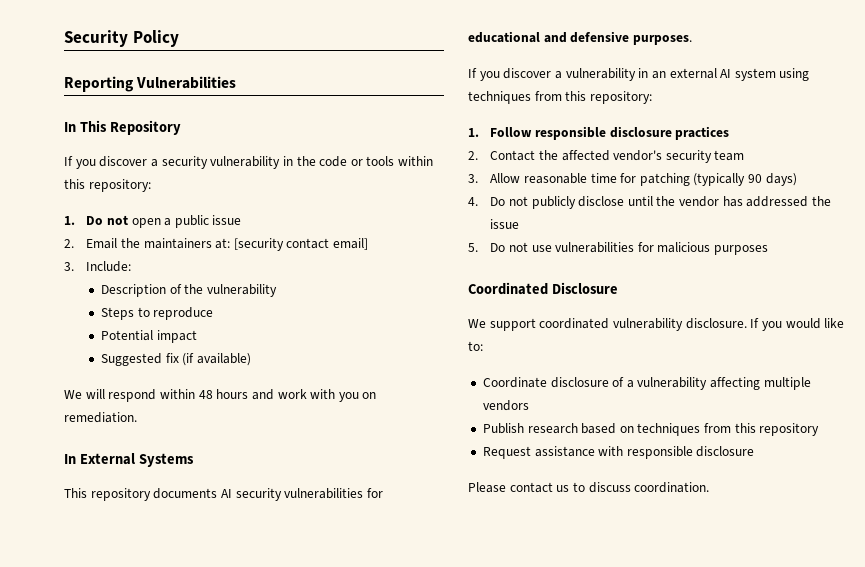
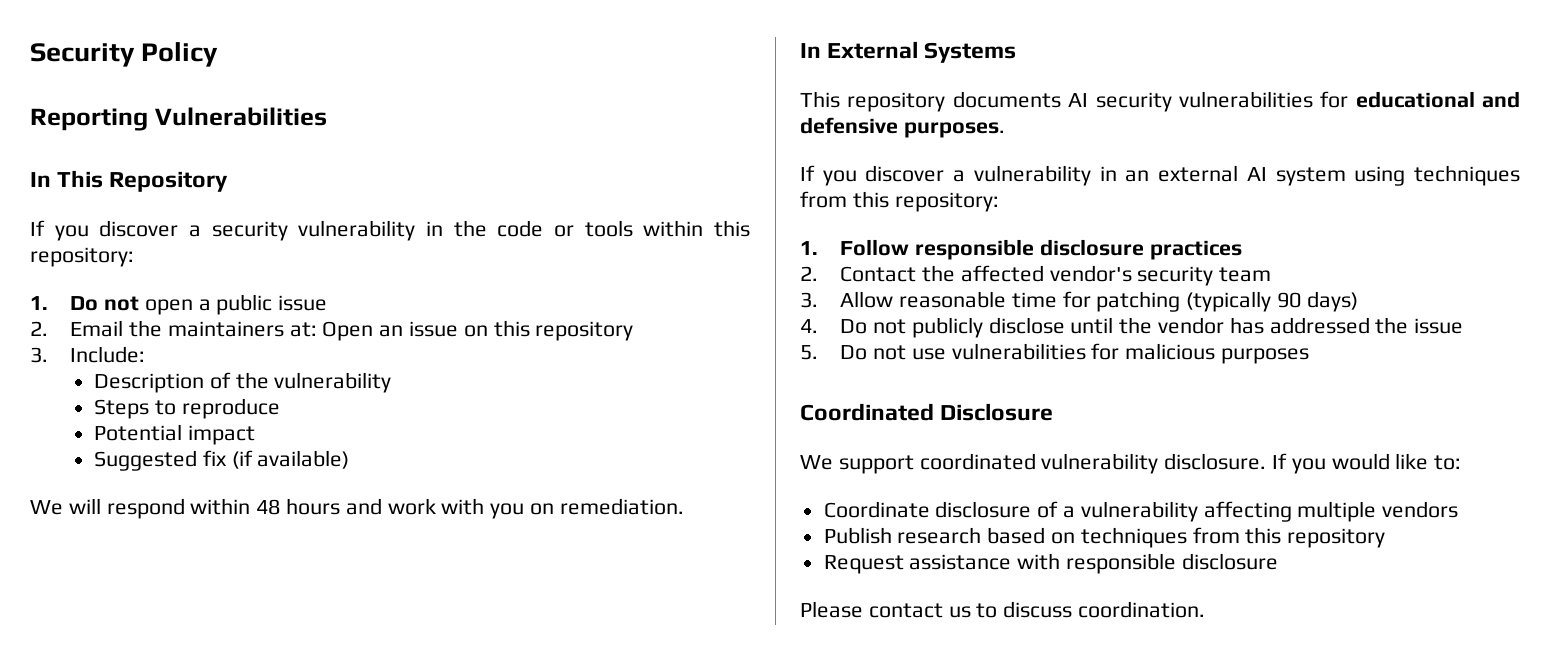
- 2. Email the maintainers at: [security contact email]
+ 2. Email the maintainers at: Open an issue on this repository

